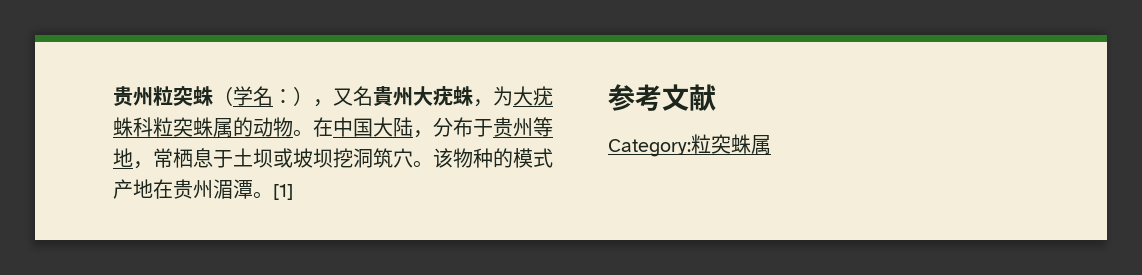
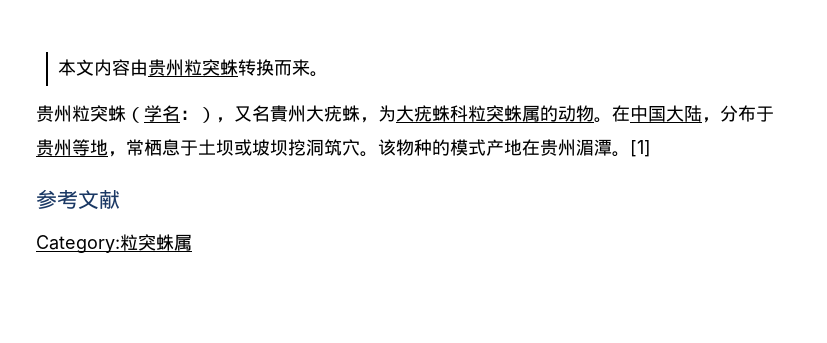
+ 本文内容由贵州粒突蛛转换而来。

